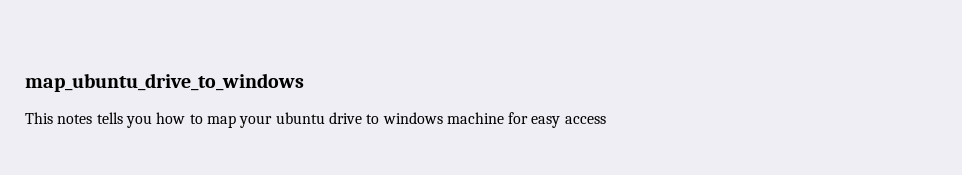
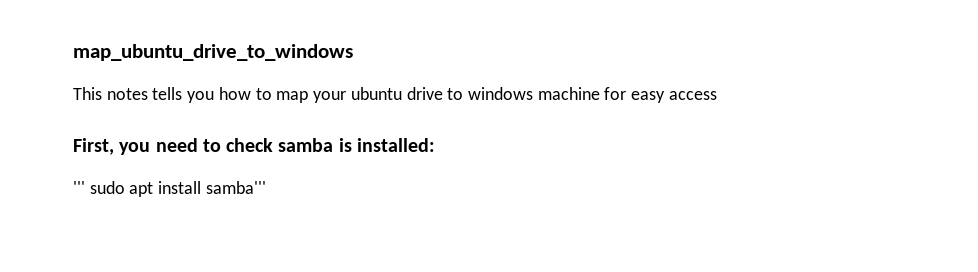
+ First, you need to check samba is installed:
+ ''' sudo apt install samba'''

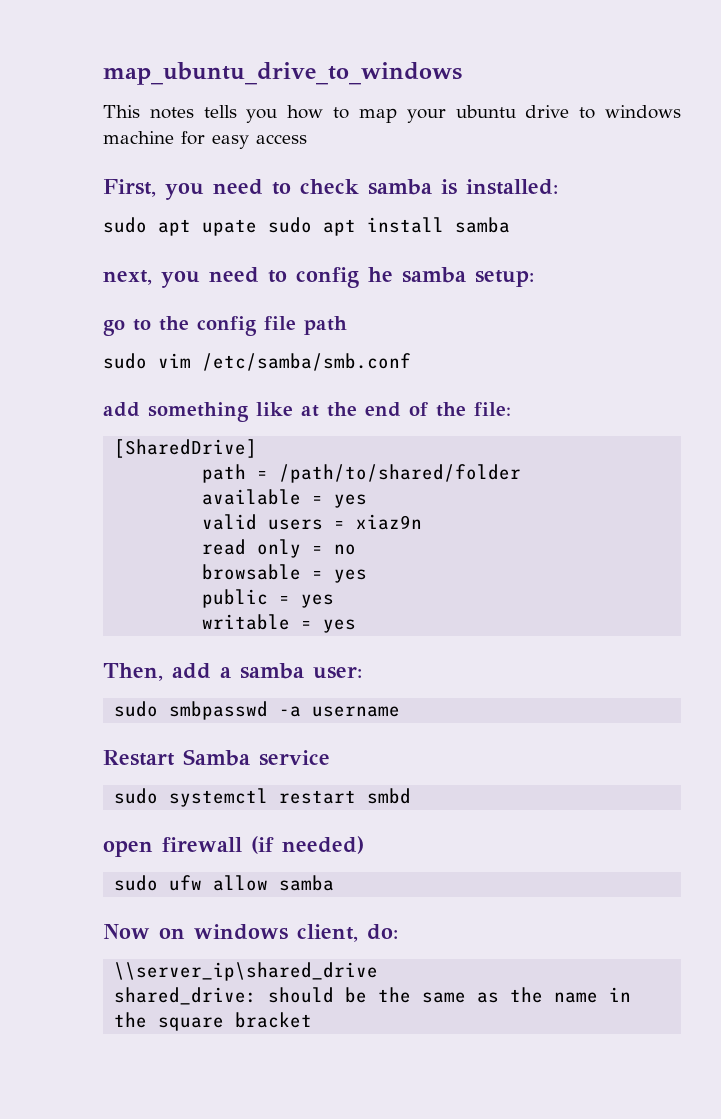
- ''' sudo apt install samba'''
+ sudo apt upate sudo apt install samba
+ next, you need to config he samba setup:
+ go to the config file path
+ sudo vim /etc/samba/smb.conf
+ add something like at the end of the file:
+ [SharedDrive]
+ path = /path/to/shared/folder
+ available = yes
+ valid users = xiaz9n
+ read only = no
+ browsable = yes
+ public = yes
+ writable = yes
+ Then, add a samba user:
+ sudo smbpasswd -a username
+ Restart Samba service
+ sudo systemctl restart smbd
+ open firewall (if needed)
+ sudo ufw allow samba
+ Now on windows client, do:
+ \\server_ip\shared_drive
+ shared_drive: should be the same as the name in the square bracket

